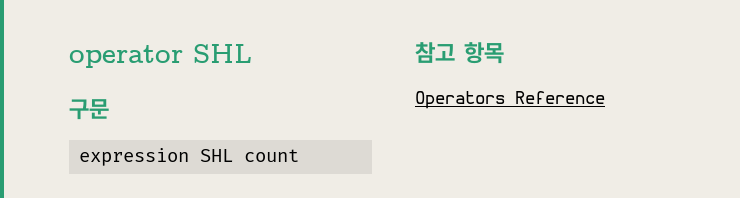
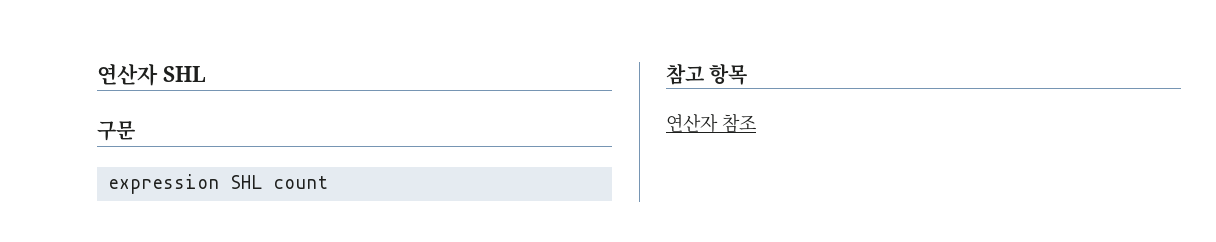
- operator SHL
+ 연산자 SHL
- Operators Reference
+ 연산자 참조

